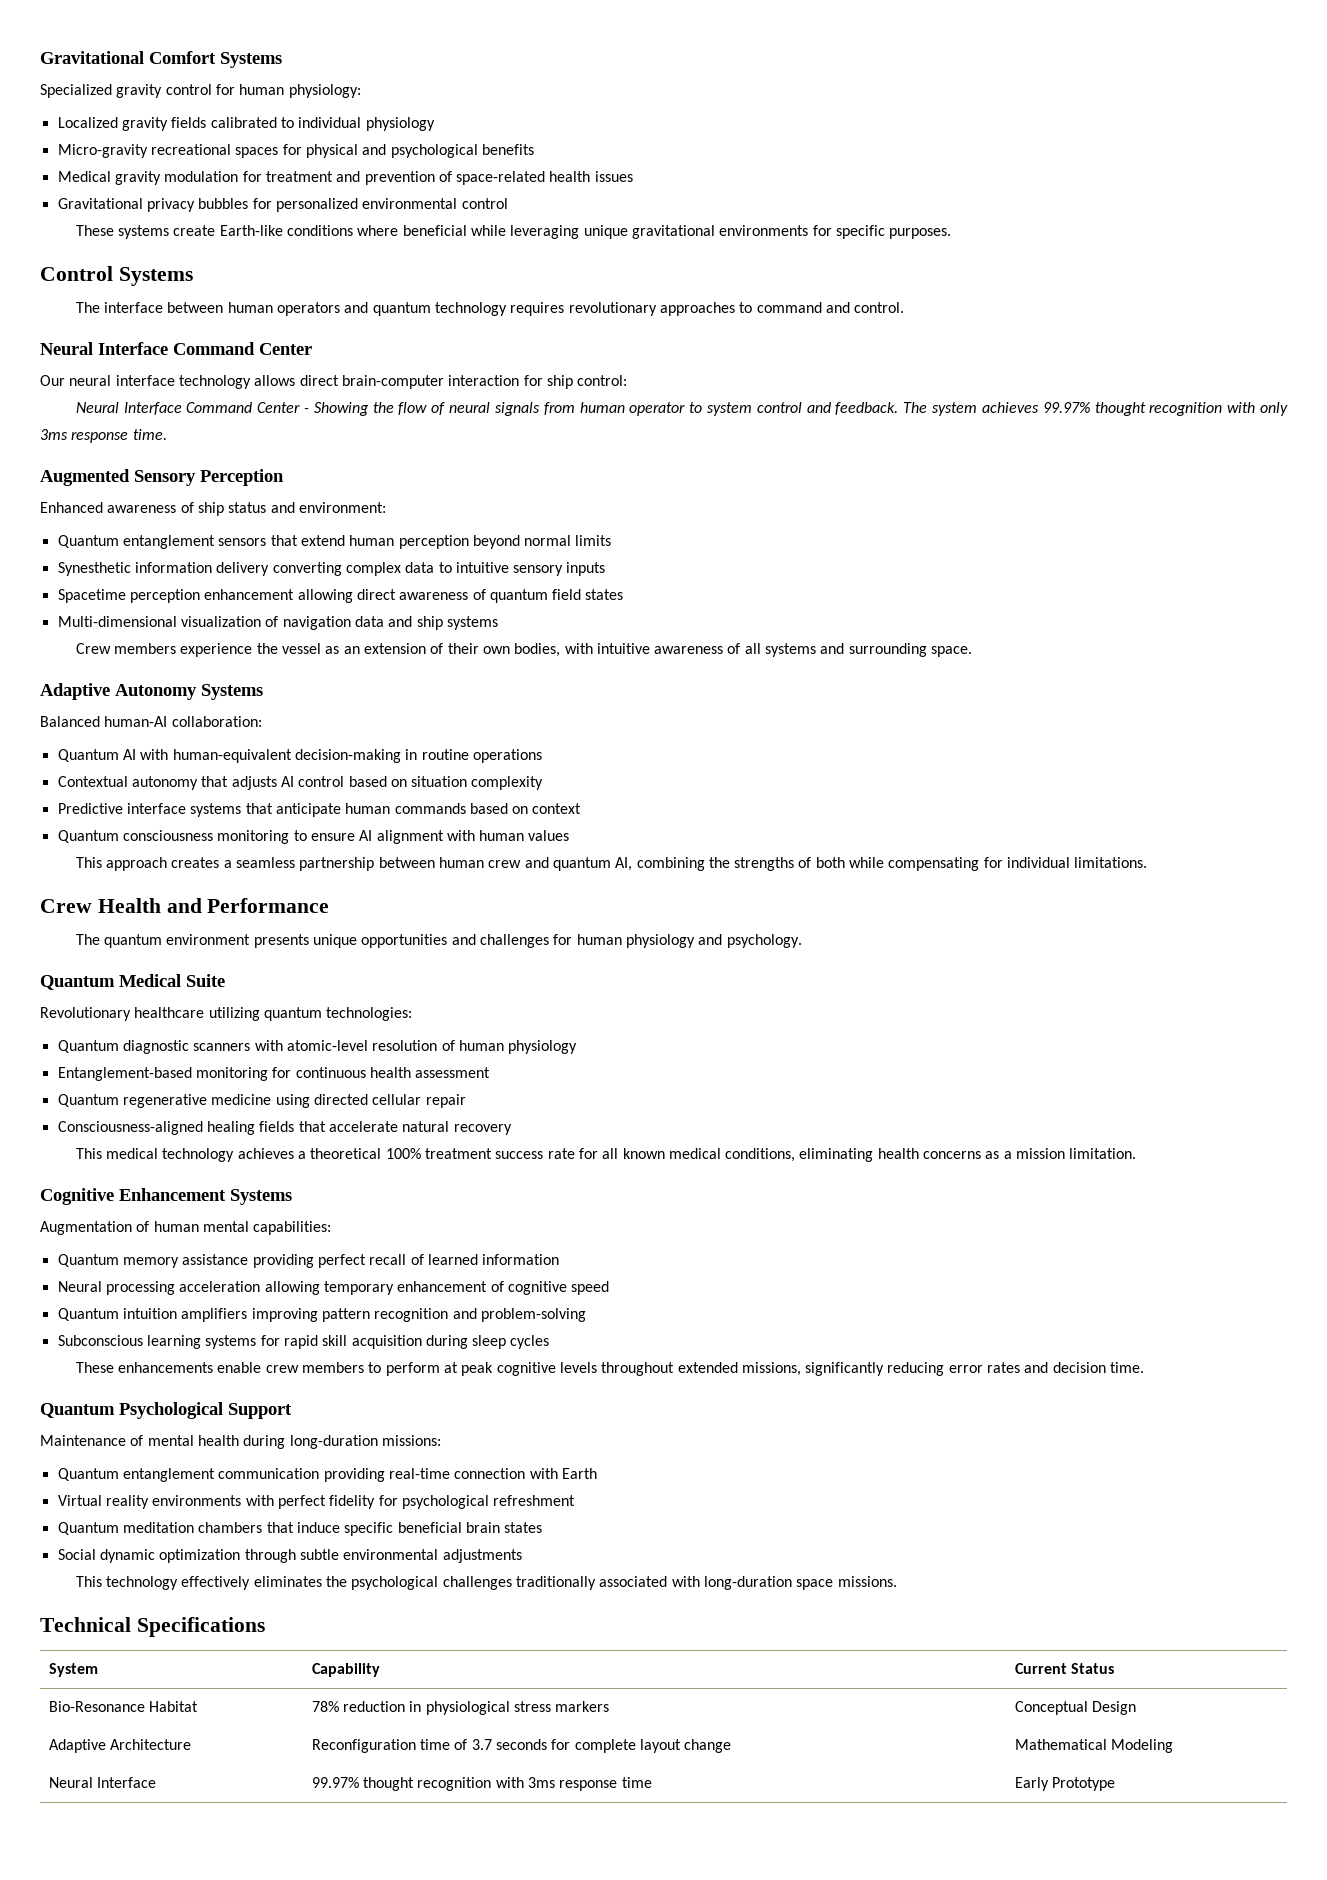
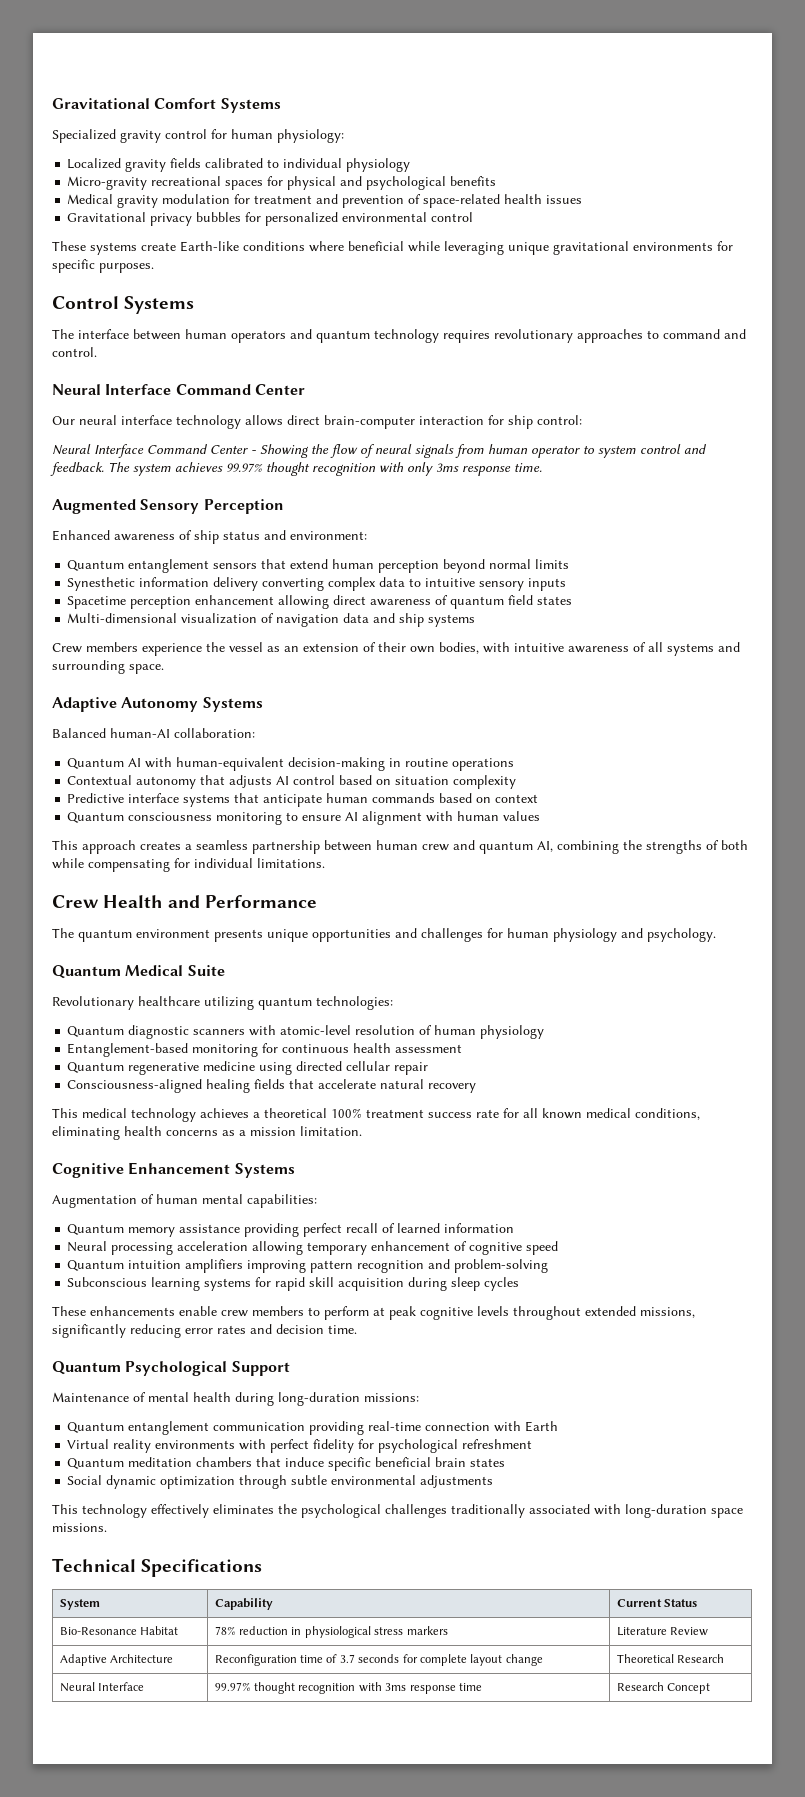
- Bio-Resonance Habitat | 78% reduction in physiological stress markers | Conceptual Design
+ Bio-Resonance Habitat | 78% reduction in physiological stress markers | Literature Review
- Adaptive Architecture | Reconfiguration time of 3.7 seconds for complete layout change | Mathematical Modeling
+ Adaptive Architecture | Reconfiguration time of 3.7 seconds for complete layout change | Theoretical Research
- Neural Interface | 99.97% thought recognition with 3ms response time | Early Prototype
+ Neural Interface | 99.97% thought recognition with 3ms response time | Research Concept

